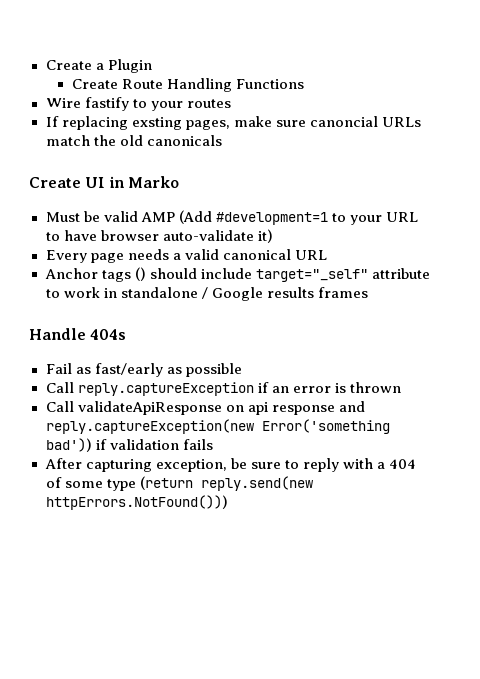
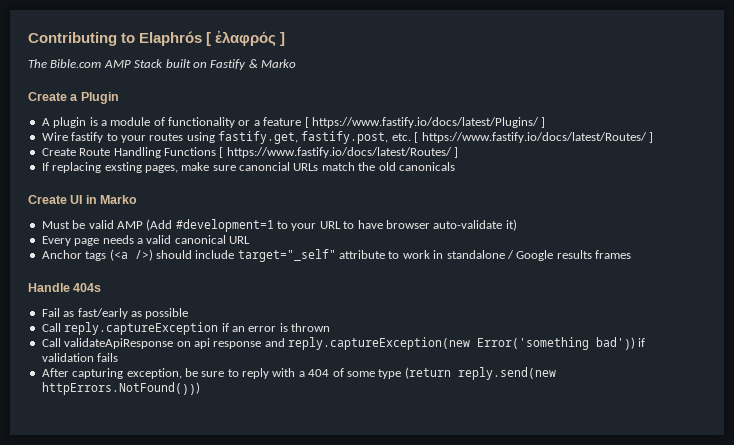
+ Contributing to Elaphrós [ ἐλαφρός ]
+ The Bible.com AMP Stack built on Fastify & Marko
  Create a Plugin
- Create Route Handling Functions
+ A plugin is a module of functionality or a feature [ https://www.fastify.io/docs/latest/Plugins/ ]
- Wire fastify to your routes
+ Wire fastify to your routes using fastify.get, fastify.post, etc. [ https://www.fastify.io/docs/latest/Routes/ ]
+ Create Route Handling Functions [ https://www.fastify.io/docs/latest/Routes/ ]
- Anchor tags () should include target="_self" attribute to work in standalone / Google results frames
+ Anchor tags (<a />) should include target="_self" attribute to work in standalone / Google results frames

